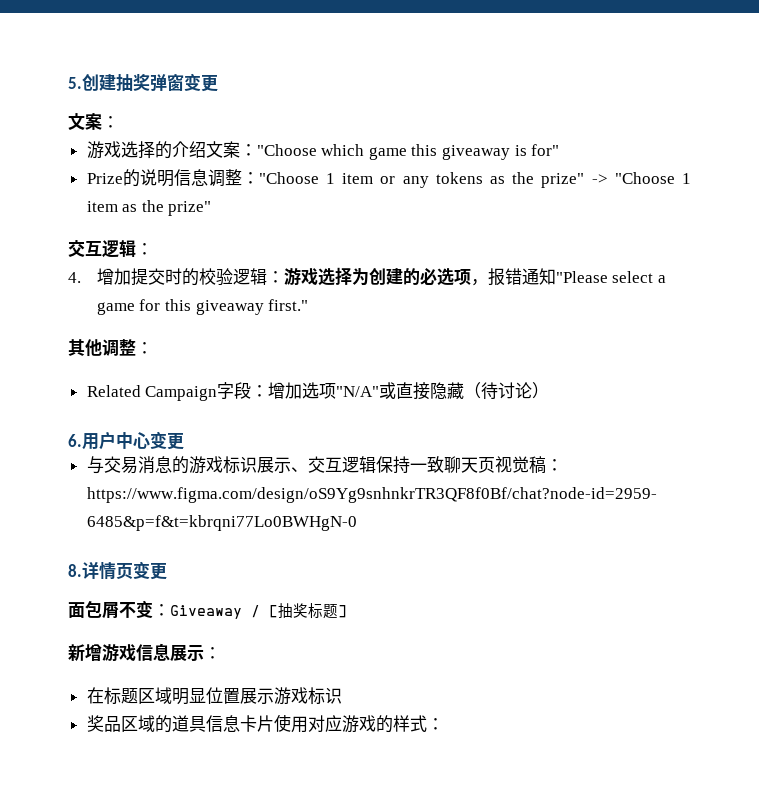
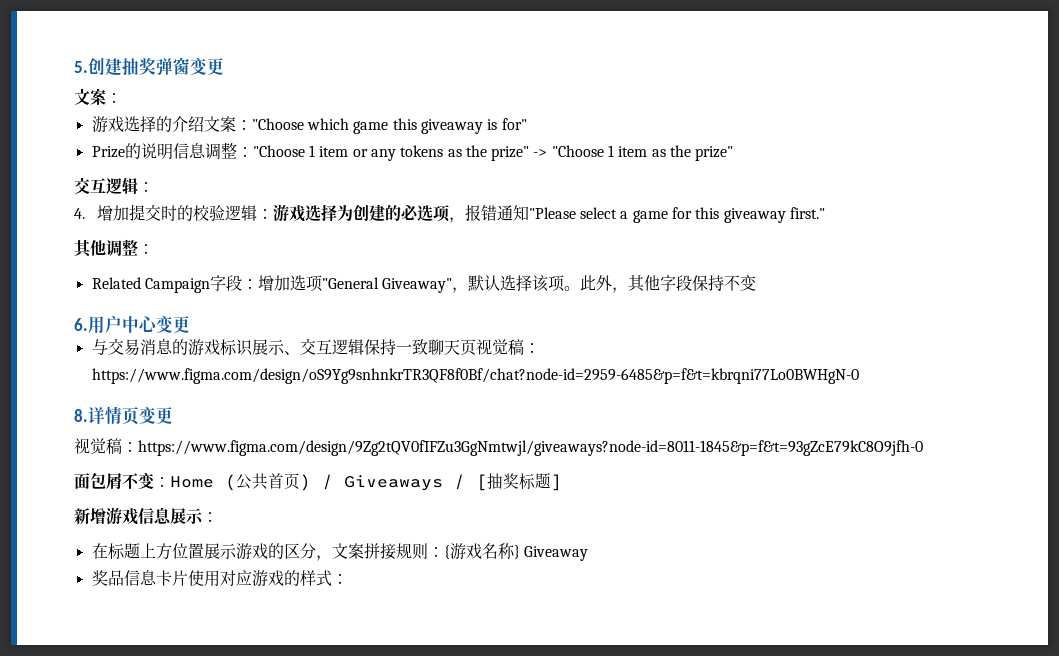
- Related Campaign字段：增加选项"N/A"或直接隐藏（待讨论）
+ Related Campaign字段：增加选项"General Giveaway"，默认选择该项。此外，其他字段保持不变
+ 视觉稿：https://www.figma.com/design/9Zg2tQV0fIFZu3GgNmtwjl/giveaways?node-id=8011-1845&p=f&t=93gZcE79kC8O9jfh-0
- 面包屑不变：Giveaway / [抽奖标题]
+ 面包屑不变：Home (公共首页) / Giveaways / [抽奖标题]
- 在标题区域明显位置展示游戏标识
+ 在标题上方位置展示游戏的区分，文案拼接规则：{游戏名称} Giveaway
- 奖品区域的道具信息卡片使用对应游戏的样式：
+ 奖品信息卡片使用对应游戏的样式：

